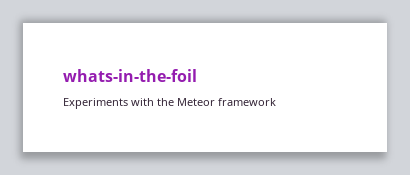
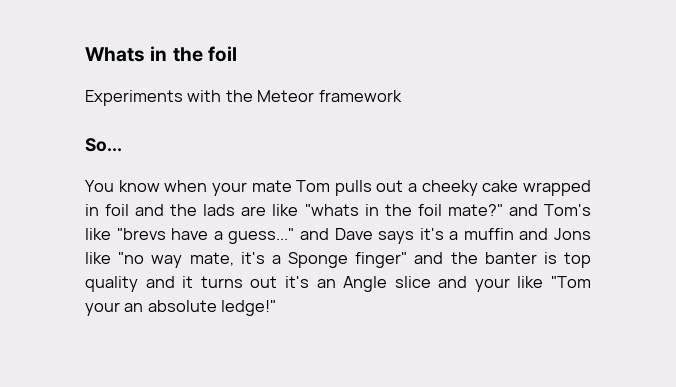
- whats-in-the-foil
+ Whats in the foil
+ So...
+ You know when your mate Tom pulls out a cheeky cake wrapped in foil and the lads are like "whats in the foil mate?" and Tom's like "brevs have a guess..." and Dave says it's a muffin and Jons like "no way mate, it's a Sponge finger" and the banter is top quality and it turns out it's an Angle slice and your like "Tom your an absolute ledge!"

